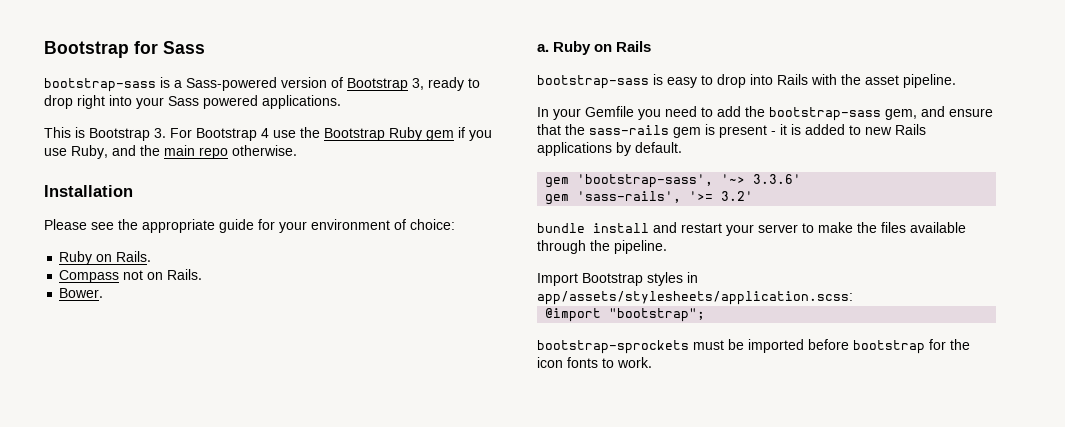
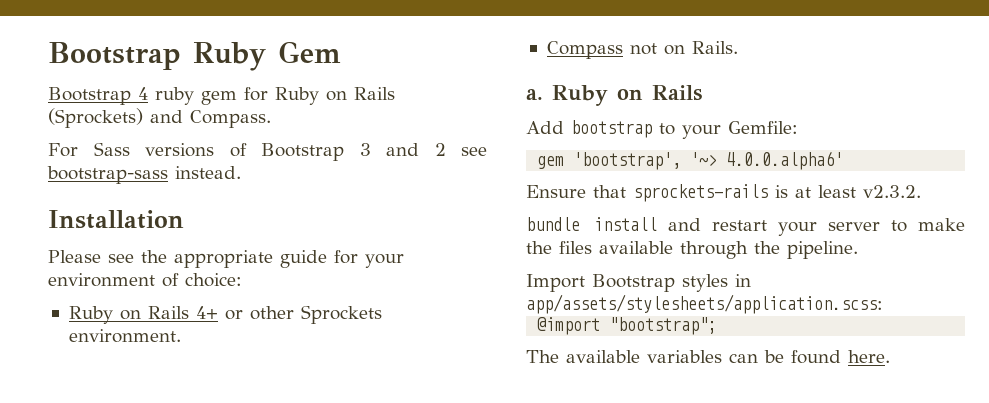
- Bootstrap for Sass
- bootstrap-sass is a Sass-powered version of Bootstrap 3, ready to drop right into your Sass powered applications.
- This is Bootstrap 3. For Bootstrap 4 use the Bootstrap Ruby gem if you use Ruby, and the main repo otherwise.
+ Bootstrap Ruby Gem
+ Bootstrap 4 ruby gem for Ruby on Rails (Sprockets) and Compass.
+ For Sass versions of Bootstrap 3 and 2 see bootstrap-sass instead.
- Ruby on Rails.
+ Ruby on Rails 4+ or other Sprockets environment.
- Bower.
- bootstrap-sass is easy to drop into Rails with the asset pipeline.
- In your Gemfile you need to add the bootstrap-sass gem, and ensure that the sass-rails gem is present - it is added to new Rails applications by default.
- gem 'bootstrap-sass', '~> 3.3.6'
- gem 'sass-rails', '>= 3.2'
+ Add bootstrap to your Gemfile:
+ gem 'bootstrap', '~> 4.0.0.alpha6'
+ Ensure that sprockets-rails is at least v2.3.2.
- bootstrap-sprockets must be imported before bootstrap for the icon fonts to work.
+ The available variables can be found here.

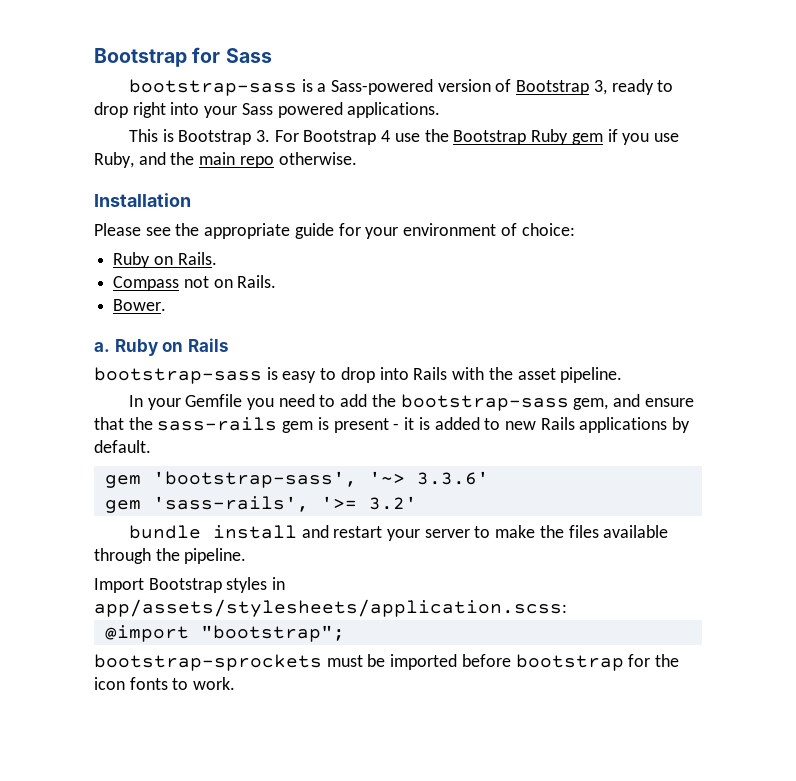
- Bootstrap Ruby Gem
- Bootstrap 4 ruby gem for Ruby on Rails (Sprockets) and Compass.
- For Sass versions of Bootstrap 3 and 2 see bootstrap-sass instead.
+ Bootstrap for Sass
+ bootstrap-sass is a Sass-powered version of Bootstrap 3, ready to drop right into your Sass powered applications.
+ This is Bootstrap 3. For Bootstrap 4 use the Bootstrap Ruby gem if you use Ruby, and the main repo otherwise.
- Ruby on Rails 4+ or other Sprockets environment.
+ Ruby on Rails.
+ Bower.
- Add bootstrap to your Gemfile:
- gem 'bootstrap', '~> 4.0.0.alpha6'
- Ensure that sprockets-rails is at least v2.3.2.
+ bootstrap-sass is easy to drop into Rails with the asset pipeline.
+ In your Gemfile you need to add the bootstrap-sass gem, and ensure that the sass-rails gem is present - it is added to new Rails applications by default.
+ gem 'bootstrap-sass', '~> 3.3.6'
+ gem 'sass-rails', '>= 3.2'
- The available variables can be found here.
+ bootstrap-sprockets must be imported before bootstrap for the icon fonts to work.

